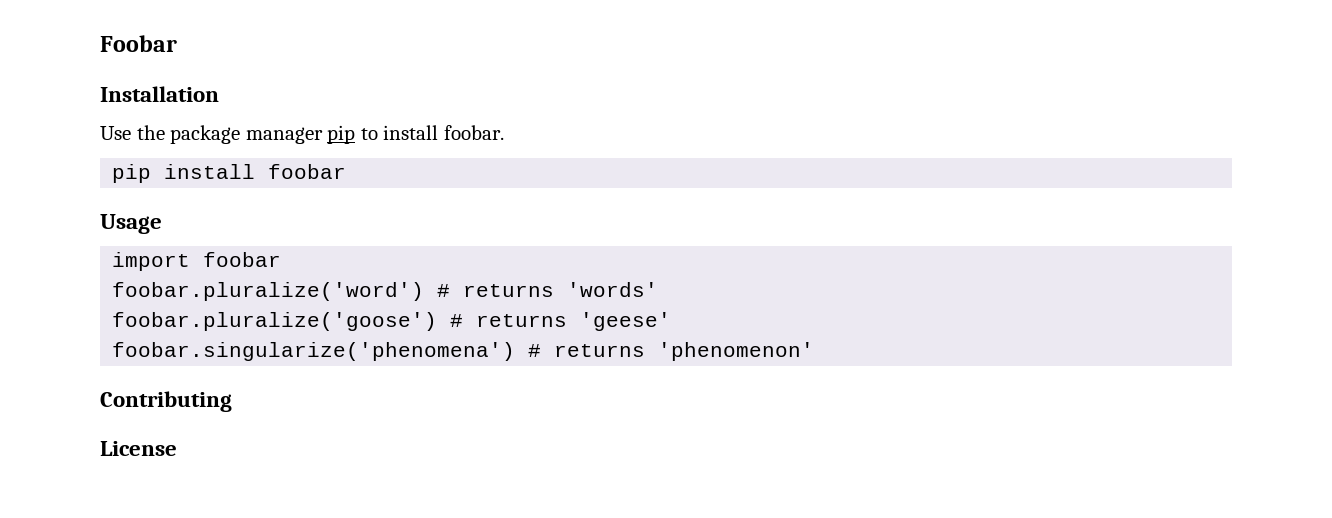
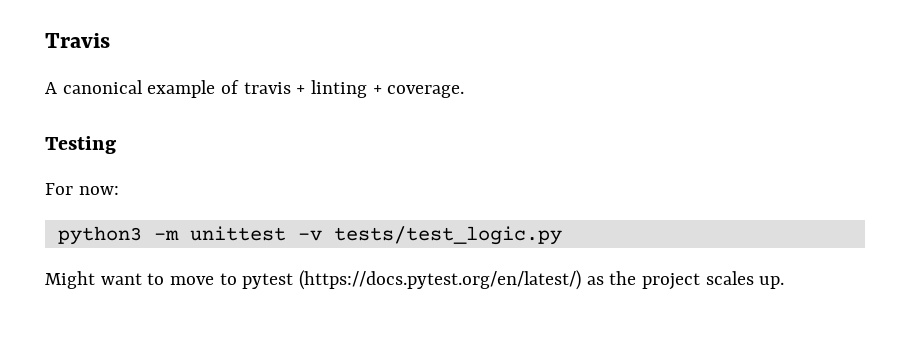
- Foobar
- Installation
- Use the package manager pip to install foobar.
- pip install foobar
- Usage
- import foobar
- foobar.pluralize('word') # returns 'words'
- foobar.pluralize('goose') # returns 'geese'
- foobar.singularize('phenomena') # returns 'phenomenon'
- Contributing
- License
+ Travis
+ A canonical example of travis + linting + coverage.
+ Testing
+ For now:
+ python3 -m unittest -v tests/test_logic.py
+ Might want to move to pytest (https://docs.pytest.org/en/latest/) as the project scales up.

